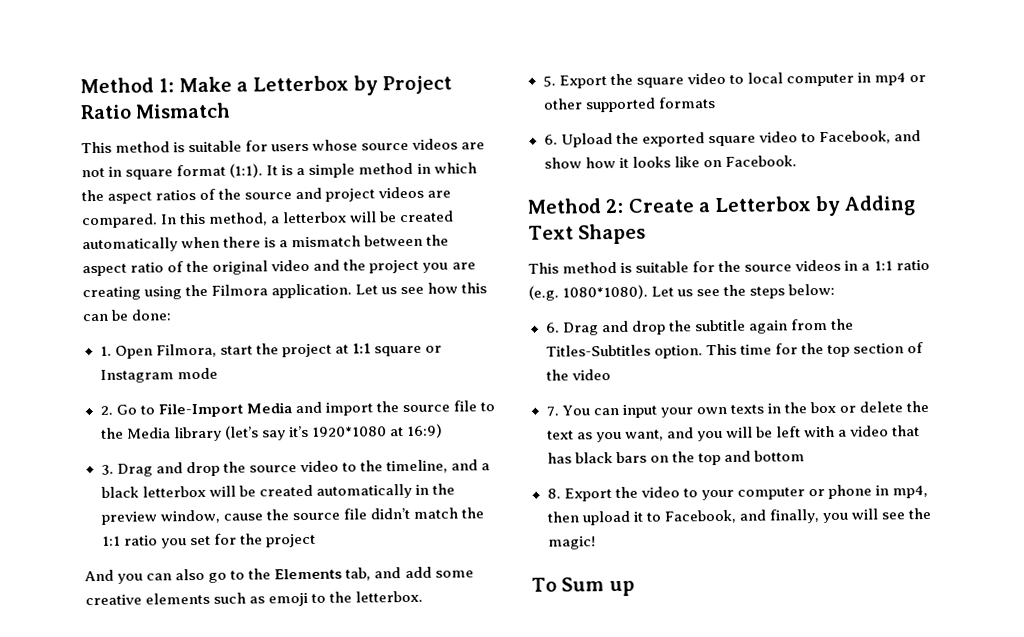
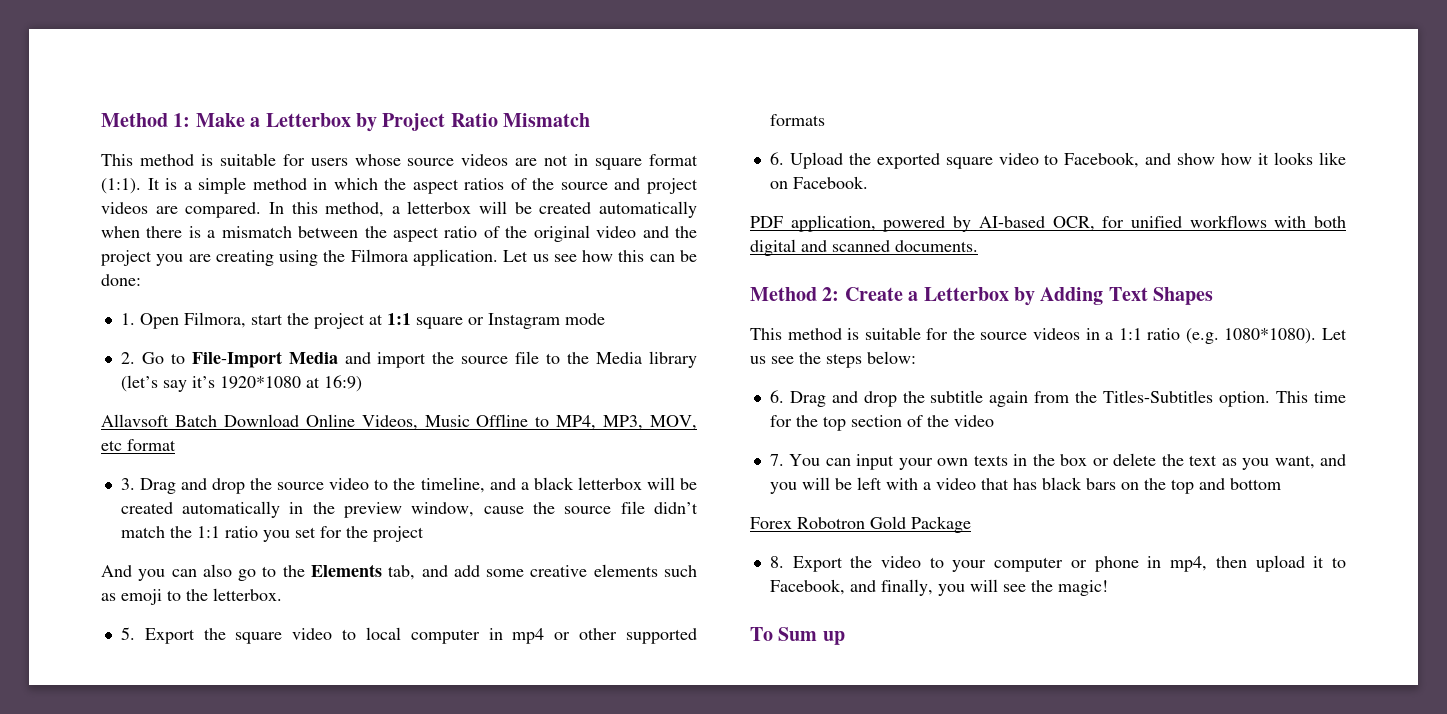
+ Allavsoft Batch Download Online Videos, Music Offline to MP4, MP3, MOV, etc format
+ PDF application, powered by AI-based OCR, for unified workflows with both digital and scanned documents.
+ Forex Robotron Gold Package

